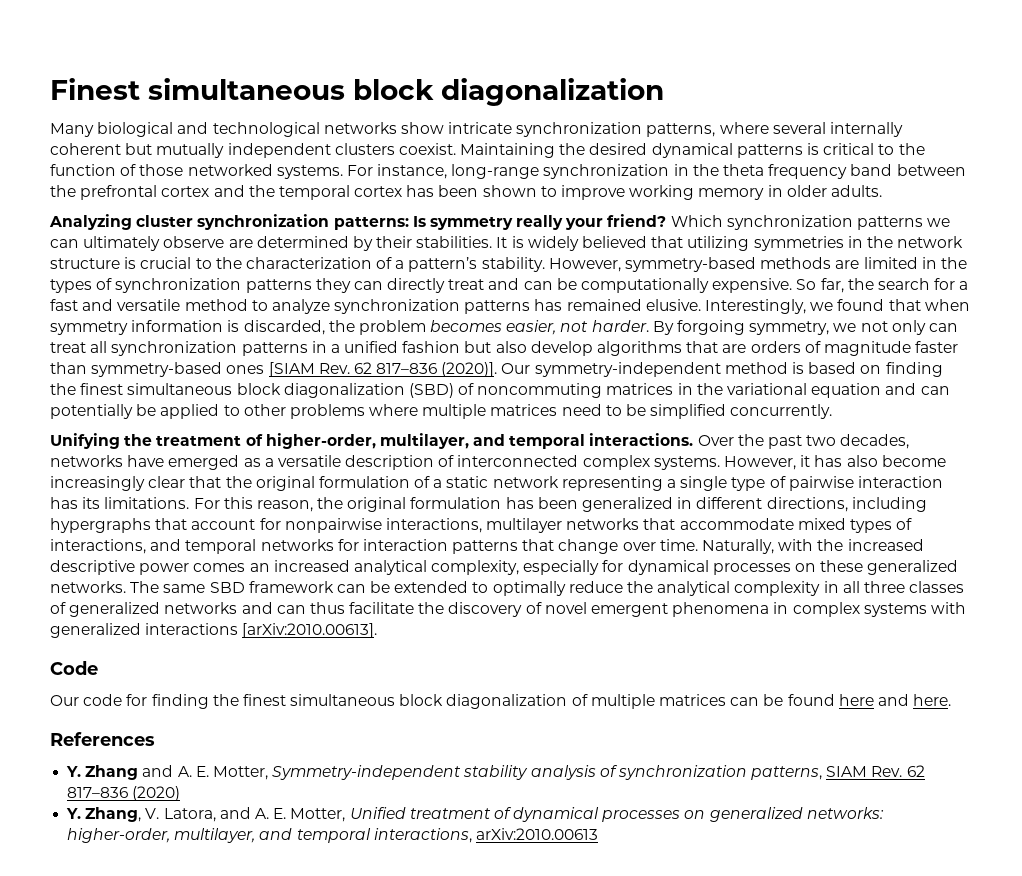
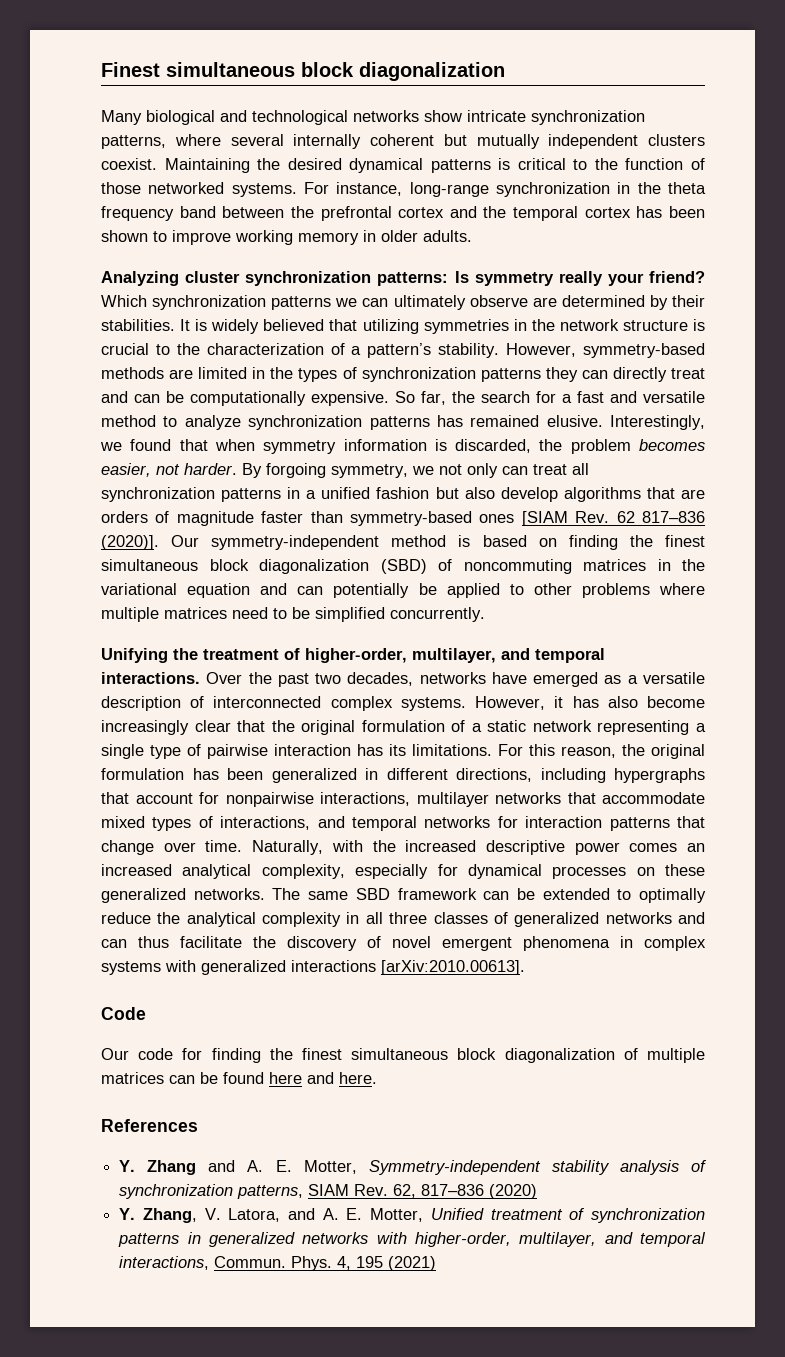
- Y. Zhang and A. E. Motter, Symmetry-independent stability analysis of synchronization patterns, SIAM Rev. 62 817–836 (2020)
+ Y. Zhang and A. E. Motter, Symmetry-independent stability analysis of synchronization patterns, SIAM Rev. 62, 817–836 (2020)
- Y. Zhang, V. Latora, and A. E. Motter, Unified treatment of dynamical processes on generalized networks: higher-order, multilayer, and temporal interactions, arXiv:2010.00613
+ Y. Zhang, V. Latora, and A. E. Motter, Unified treatment of synchronization patterns in generalized networks with higher-order, multilayer, and temporal interactions, Commun. Phys. 4, 195 (2021)

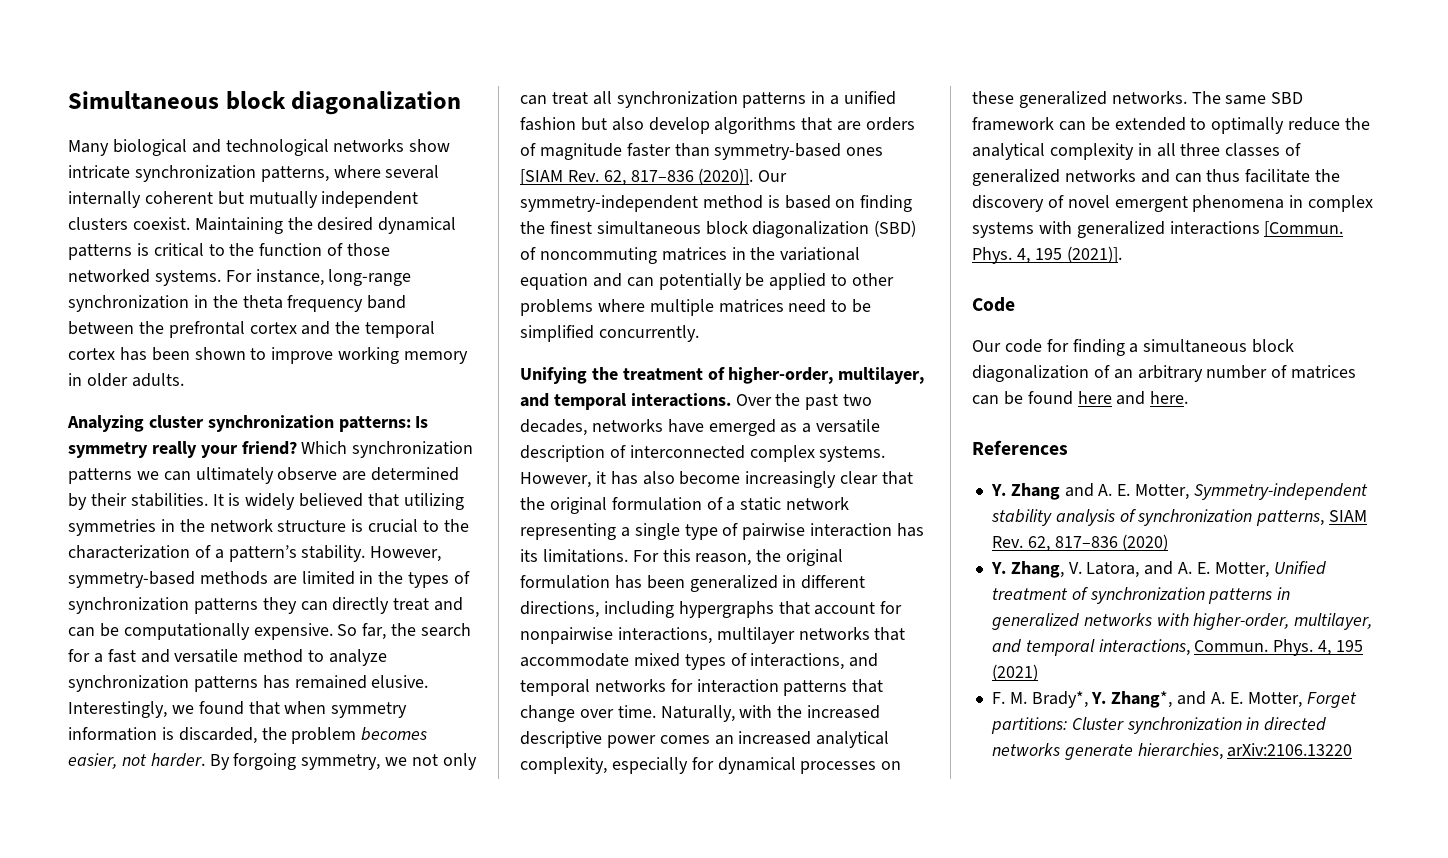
- Finest simultaneous block diagonalization
+ Simultaneous block diagonalization
- By forgoing symmetry, we not only can treat all synchronization patterns in a unified fashion but also develop algorithms that are orders of magnitude faster than symmetry-based ones [SIAM Rev. 62 817–836 (2020)].
+ By forgoing symmetry, we not only can treat all synchronization patterns in a unified fashion but also develop algorithms that are orders of magnitude faster than symmetry-based ones [SIAM Rev. 62, 817–836 (2020)].
- The same SBD framework can be extended to optimally reduce the analytical complexity in all three classes of generalized networks and can thus facilitate the discovery of novel emergent phenomena in complex systems with generalized interactions [arXiv:2010.00613].
+ The same SBD framework can be extended to optimally reduce the analytical complexity in all three classes of generalized networks and can thus facilitate the discovery of novel emergent phenomena in complex systems with generalized interactions [Commun. Phys. 4, 195 (2021)].
- Our code for finding the finest simultaneous block diagonalization of multiple matrices can be found here and here.
+ Our code for finding a simultaneous block diagonalization of an arbitrary number of matrices can be found here and here.
+ F. M. Brady*, Y. Zhang*, and A. E. Motter, Forget partitions: Cluster synchronization in directed networks generate hierarchies, arXiv:2106.13220

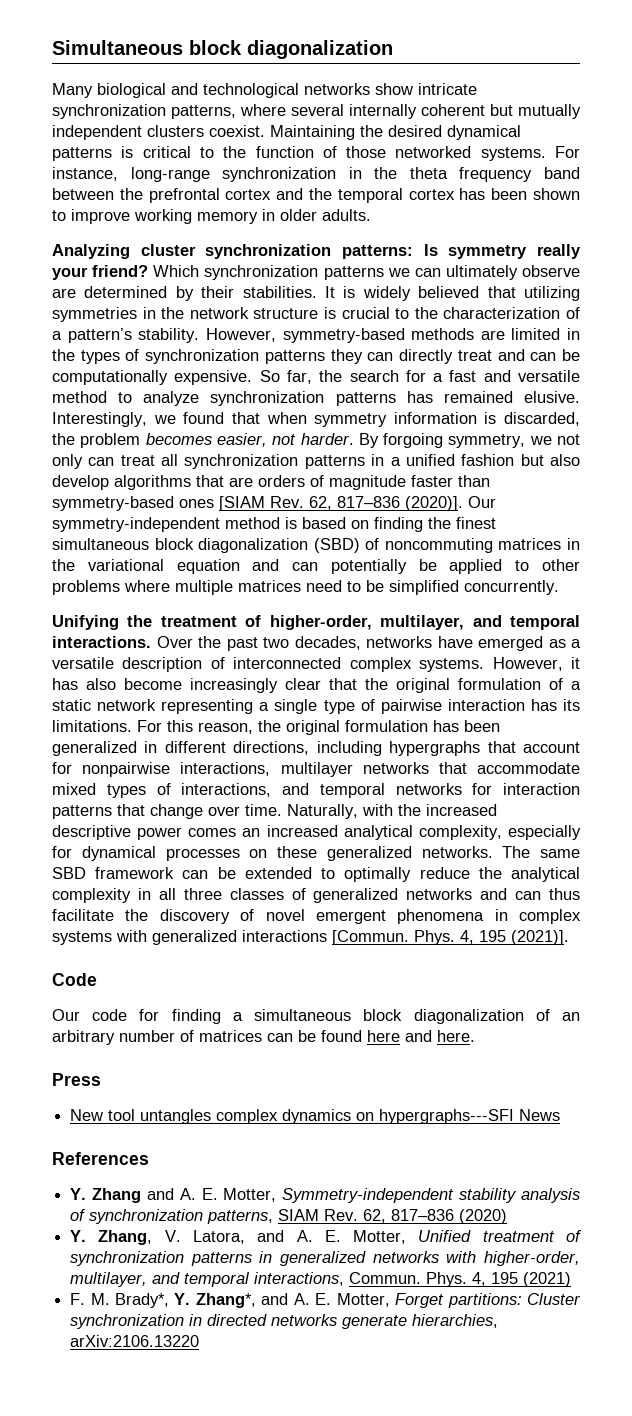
+ Press
+ New tool untangles complex dynamics on hypergraphs---SFI News

